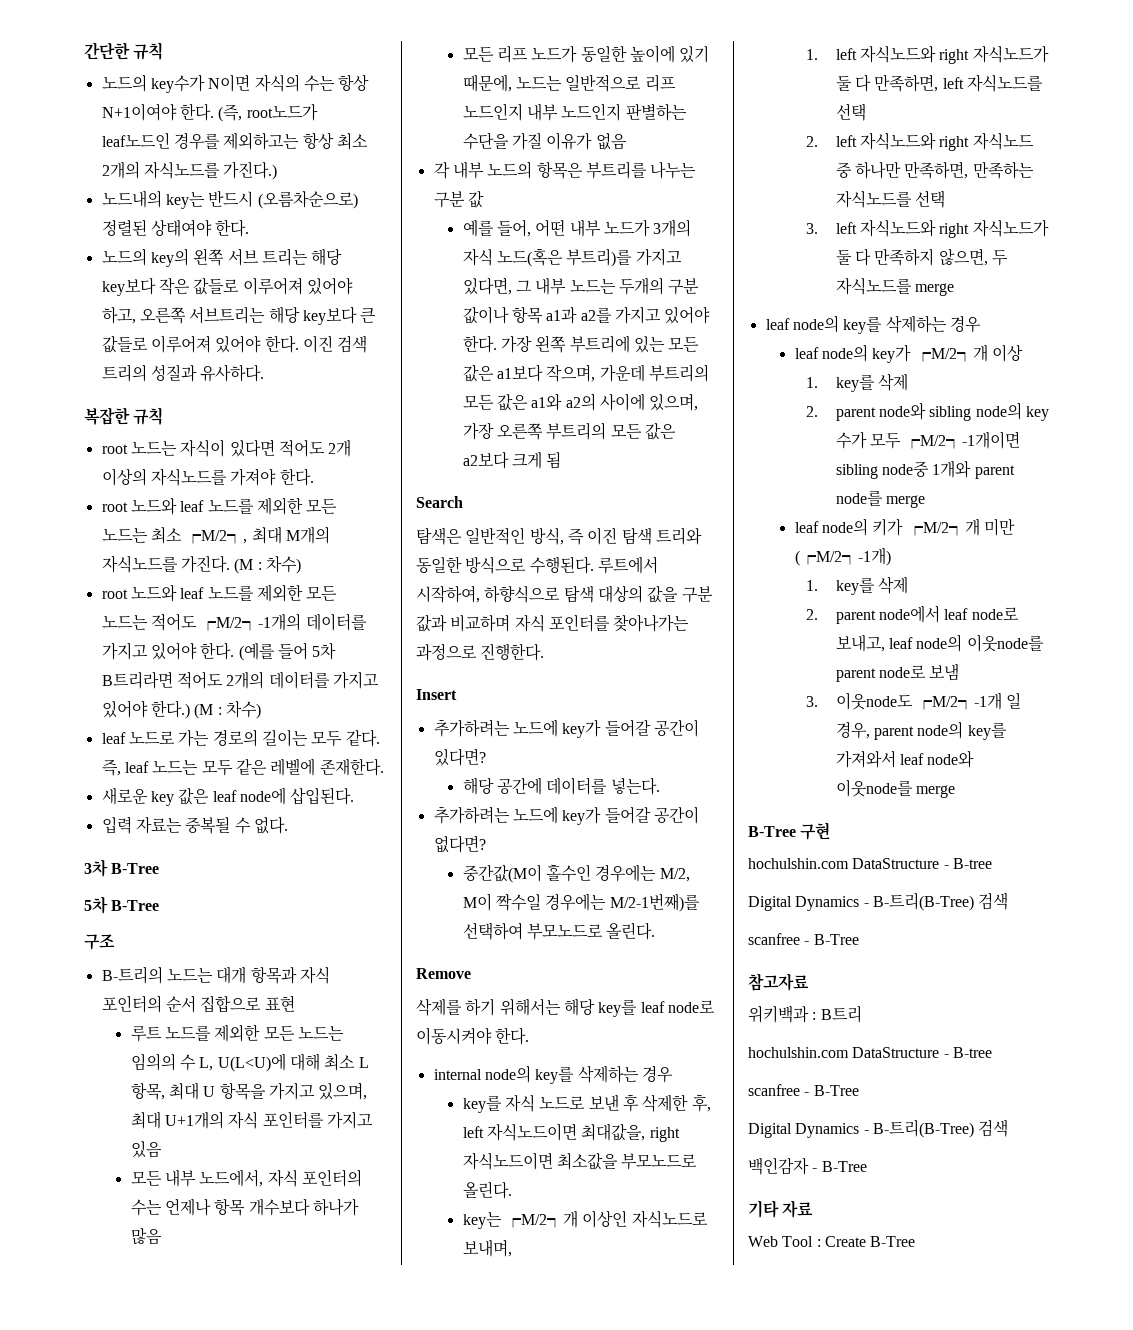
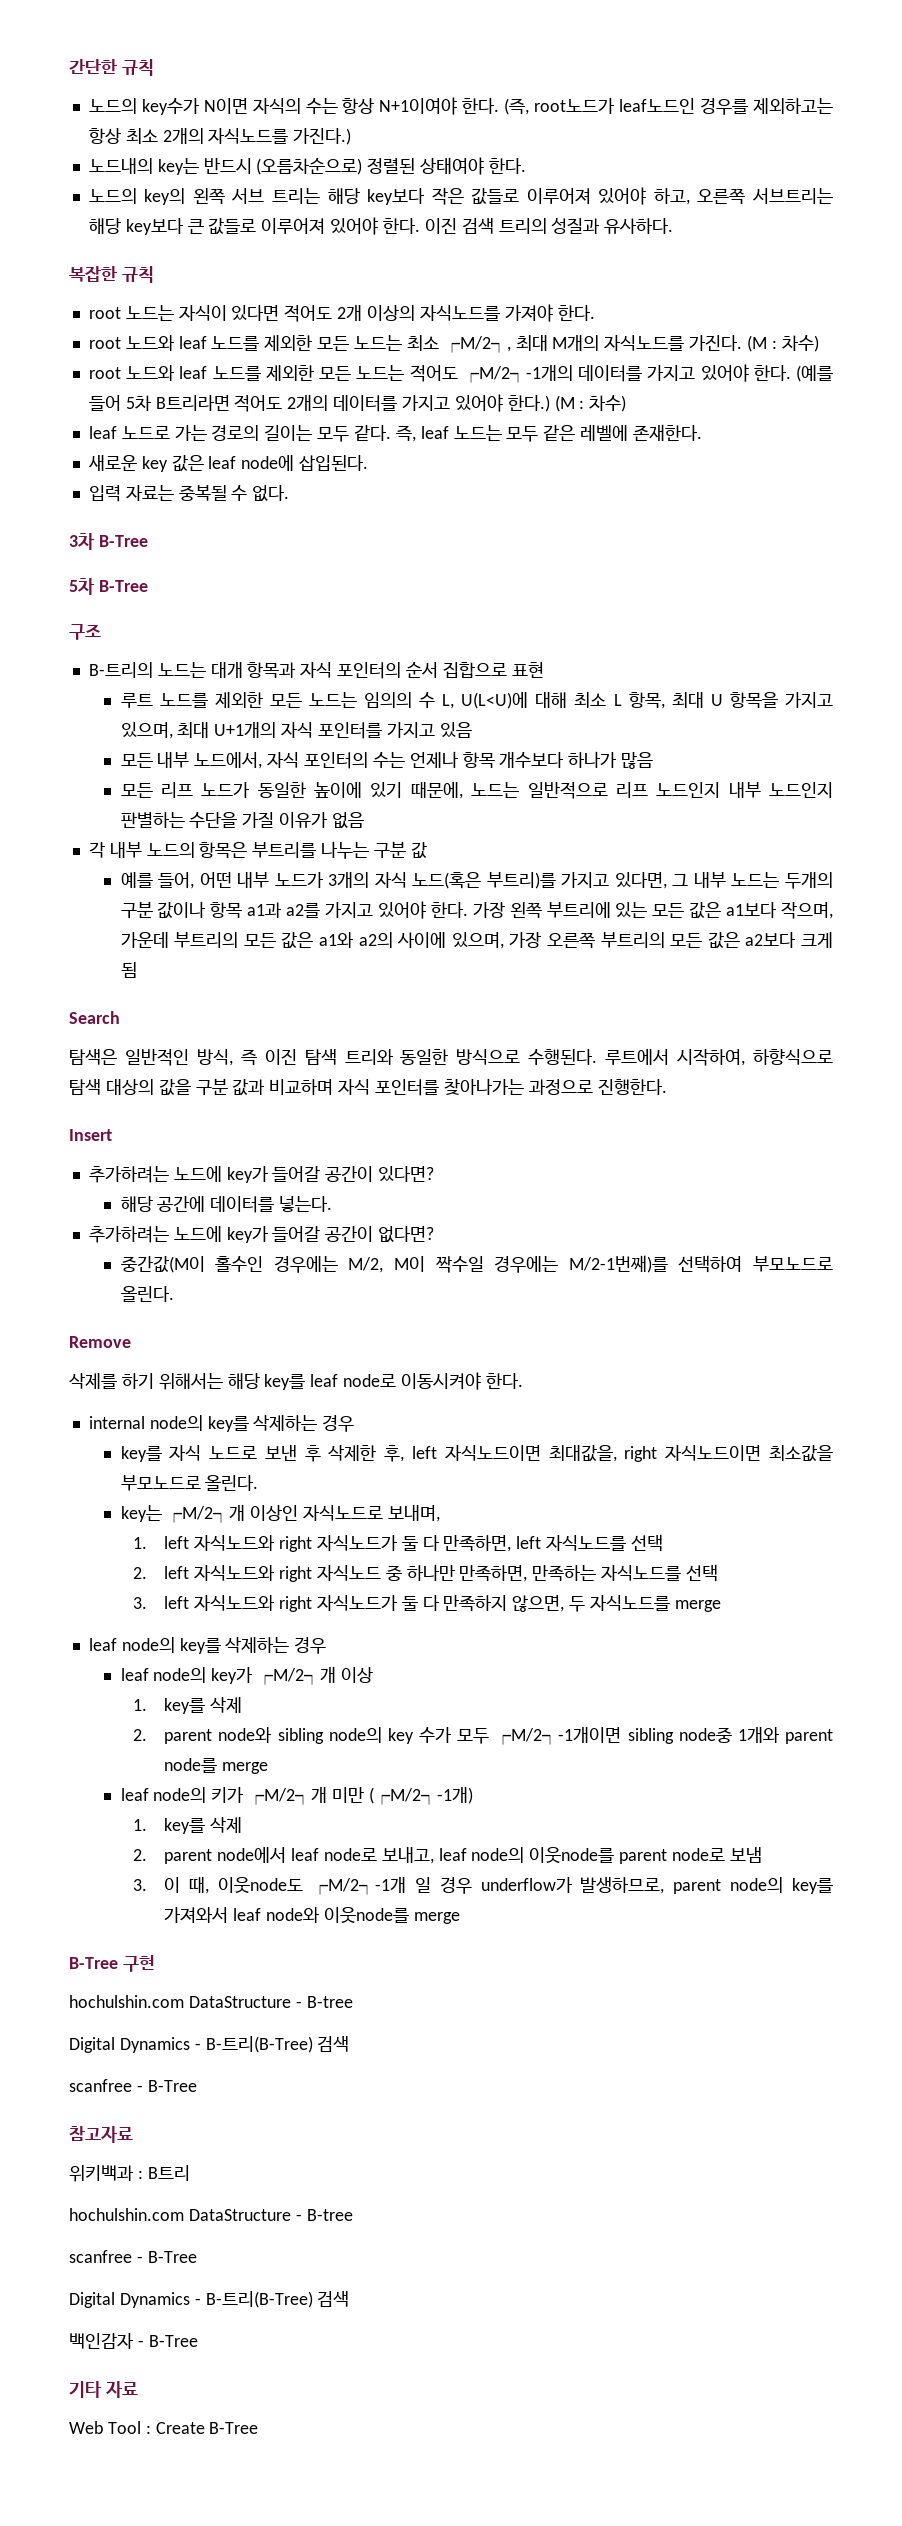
- 3. 이웃node도 ┍M/2┑-1개 일 경우, parent node의 key를 가져와서 leaf node와 이웃node를 merge
+ 3. 이 때, 이웃node도 ┍M/2┑-1개 일 경우 underflow가 발생하므로, parent node의 key를 가져와서 leaf node와 이웃node를 merge

